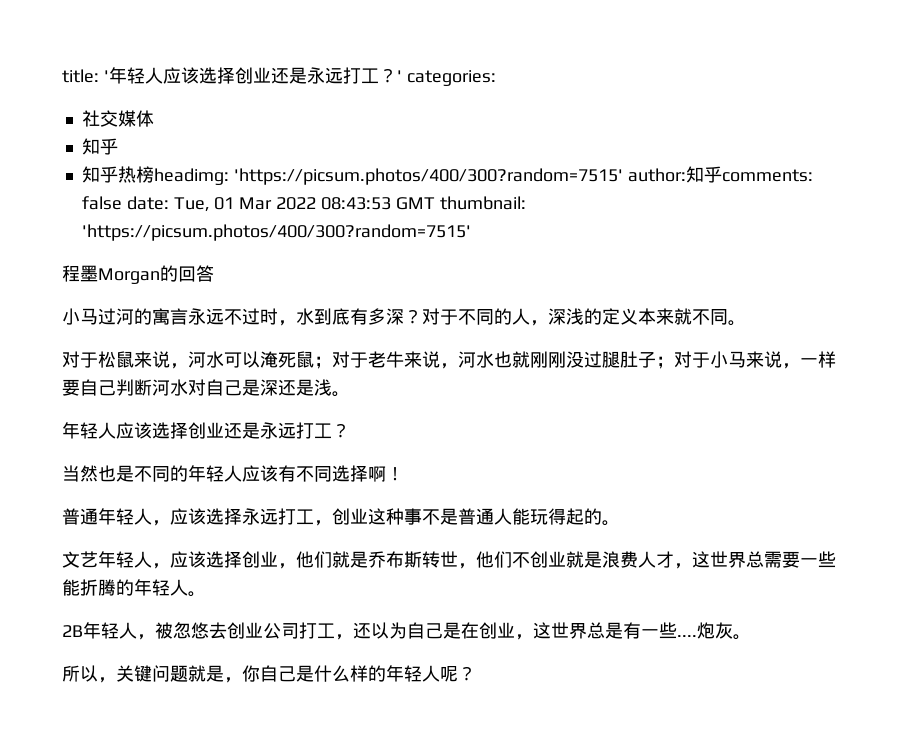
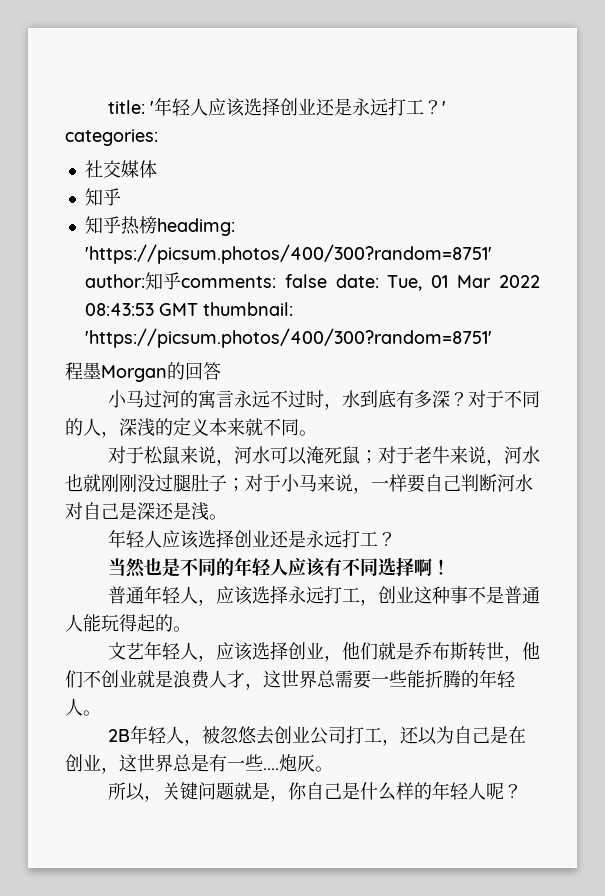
- 知乎热榜headimg: 'https://picsum.photos/400/300?random=7515' author:知乎comments: false date: Tue, 01 Mar 2022 08:43:53 GMT thumbnail: 'https://picsum.photos/400/300?random=7515'
+ 知乎热榜headimg: 'https://picsum.photos/400/300?random=8751' author:知乎comments: false date: Tue, 01 Mar 2022 08:43:53 GMT thumbnail: 'https://picsum.photos/400/300?random=8751'

